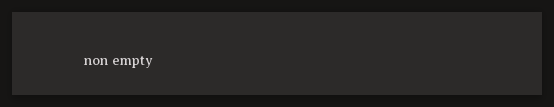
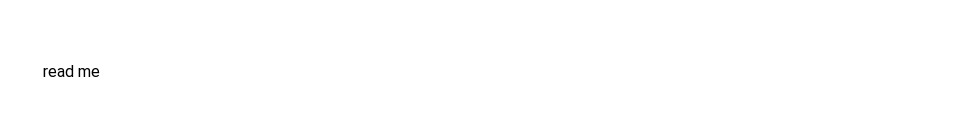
- non empty
+ read me

